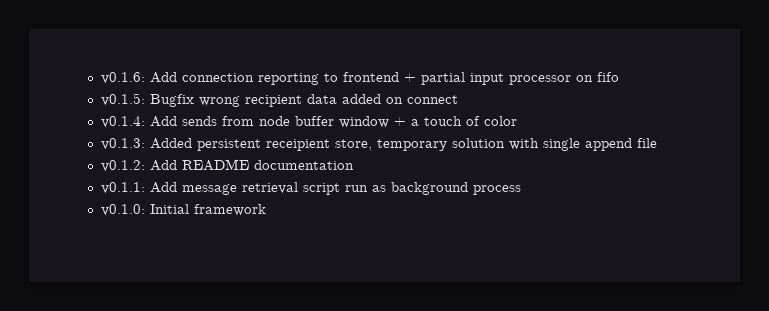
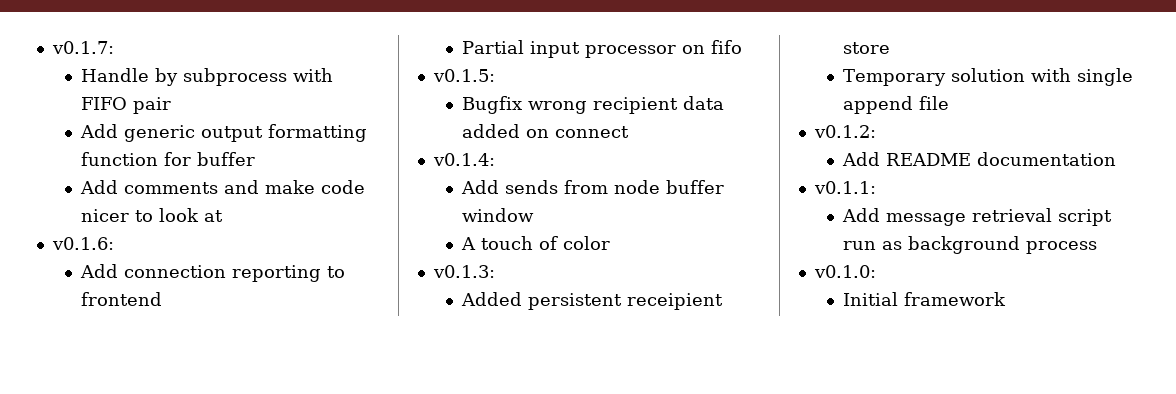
+ v0.1.7:
+ Handle by subprocess with FIFO pair
+ Add generic output formatting function for buffer
+ Add comments and make code nicer to look at
- v0.1.6: Add connection reporting to frontend + partial input processor on fifo
+ v0.1.6:
+ Add connection reporting to frontend
+ Partial input processor on fifo
- v0.1.5: Bugfix wrong recipient data added on connect
+ v0.1.5:
+ Bugfix wrong recipient data added on connect
- v0.1.4: Add sends from node buffer window + a touch of color
+ v0.1.4:
+ Add sends from node buffer window
+ A touch of color
- v0.1.3: Added persistent receipient store, temporary solution with single append file
+ v0.1.3:
+ Added persistent receipient store
+ Temporary solution with single append file
- v0.1.2: Add README documentation
+ v0.1.2:
+ Add README documentation
- v0.1.1: Add message retrieval script run as background process
+ v0.1.1:
+ Add message retrieval script run as background process
- v0.1.0: Initial framework
+ v0.1.0:
+ Initial framework

